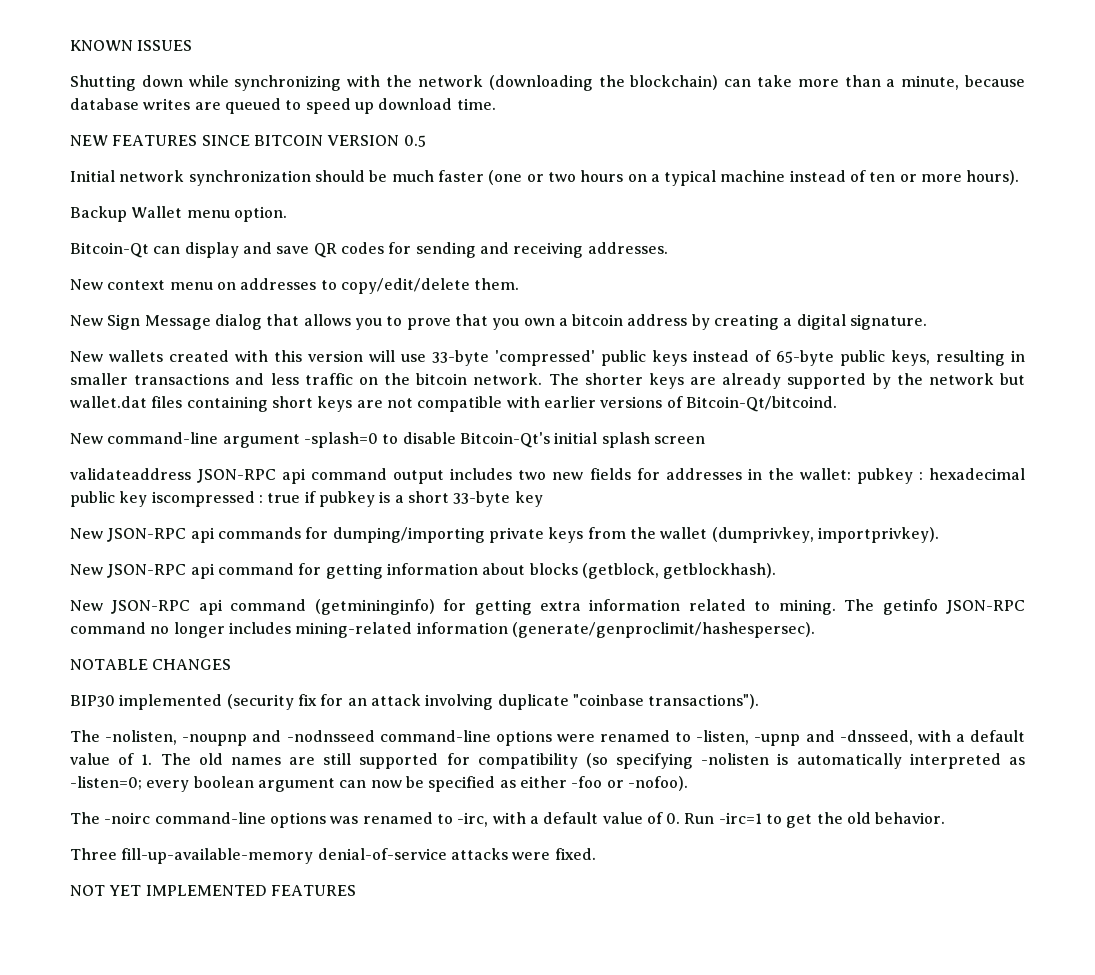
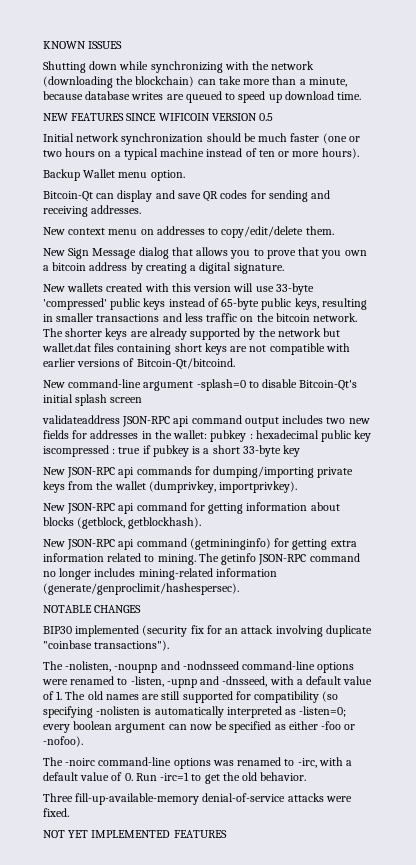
- NEW FEATURES SINCE BITCOIN VERSION 0.5
+ NEW FEATURES SINCE WIFICOIN VERSION 0.5

